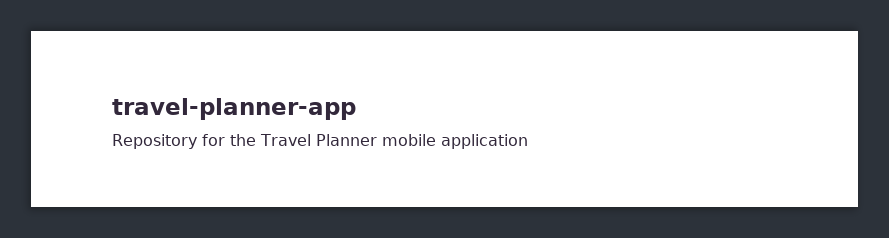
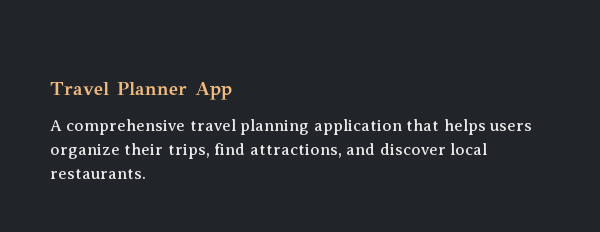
- travel-planner-app
- Repository for the Travel Planner mobile application
+ Travel Planner App
+ A comprehensive travel planning application that helps users organize their trips, find attractions, and discover local restaurants.

